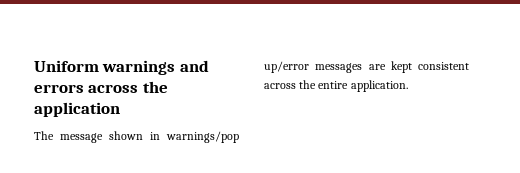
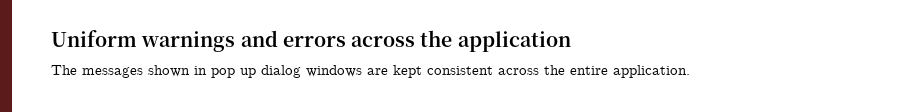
- The message shown in warnings/pop up/error messages are kept consistent across the entire application.
+ The messages shown in pop up dialog windows are kept consistent across the entire application.

